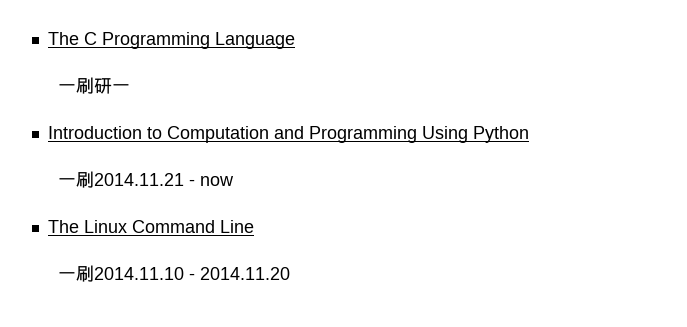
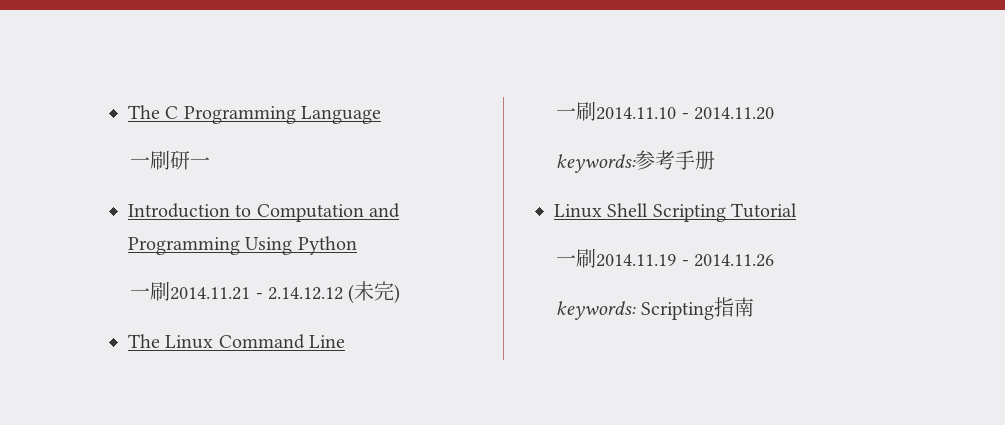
- 一刷2014.11.21 - now
+ 一刷2014.11.21 - 2.14.12.12 (未完)
+ keywords:参考手册
+ Linux Shell Scripting Tutorial
+ 一刷2014.11.19 - 2014.11.26
+ keywords: Scripting指南

